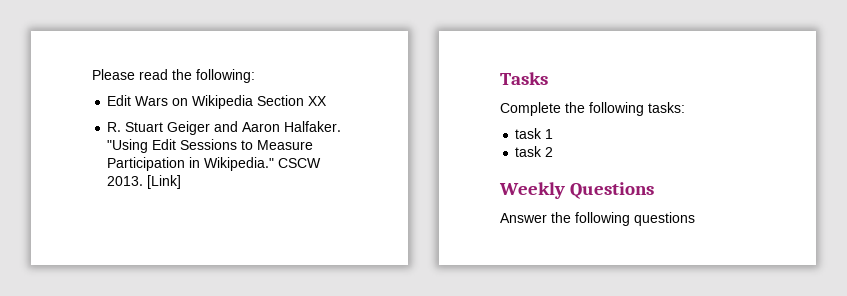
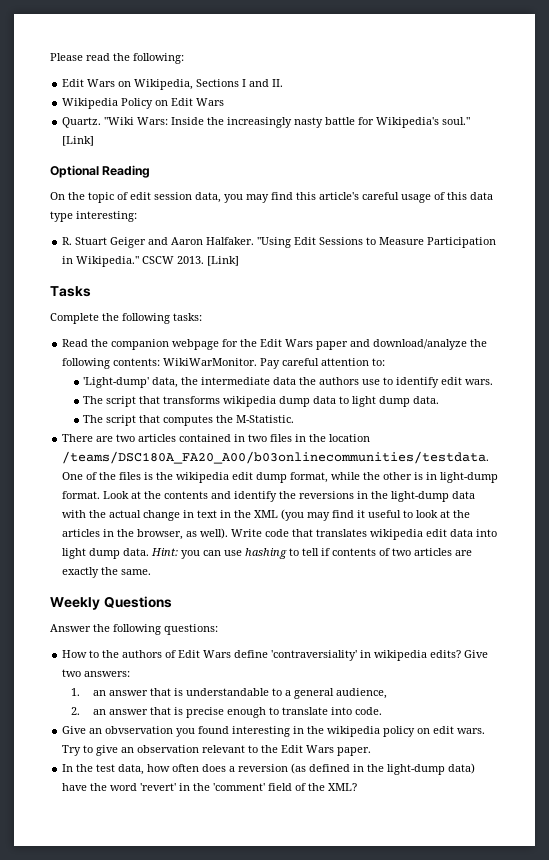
- Edit Wars on Wikipedia Section XX
+ Edit Wars on Wikipedia, Sections I and II.
+ Wikipedia Policy on Edit Wars
+ Quartz. "Wiki Wars: Inside the increasingly nasty battle for Wikipedia's soul." [Link]
+ Optional Reading
+ On the topic of edit session data, you may find this article's careful usage of this data type interesting:
- task 1
- task 2
+ Read the companion webpage for the Edit Wars paper and download/analyze the following contents: WikiWarMonitor. Pay careful attention to:
+ 'Light-dump' data, the intermediate data the authors use to identify edit wars.
+ The script that transforms wikipedia dump data to light dump data.
+ The script that computes the M-Statistic.
+ There are two articles contained in two files in the location /teams/DSC180A_FA20_A00/b03onlinecommunities/testdata. One of the files is the wikipedia edit dump format, while the other is in light-dump format. Look at the contents and identify the reversions in the light-dump data with the actual change in text in the XML (you may find it useful to look at the articles in the browser, as well). Write code that translates wikipedia edit data into light dump data. Hint: you can use hashing to tell if contents of two articles are exactly the same.
- Answer the following questions
+ Answer the following questions:
+ How to the authors of Edit Wars define 'contraversiality' in wikipedia edits? Give two answers:
+ 1. an answer that is understandable to a general audience,
+ 2. an answer that is precise enough to translate into code.
+ Give an obvservation you found interesting in the wikipedia policy on edit wars. Try to give an observation relevant to the Edit Wars paper.
+ In the test data, how often does a reversion (as defined in the light-dump data) have the word 'revert' in the 'comment' field of the XML?

